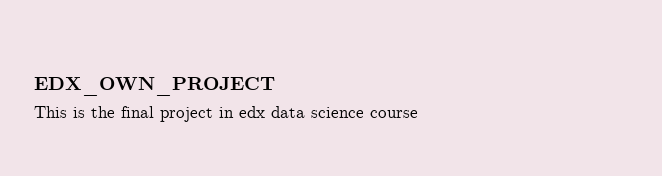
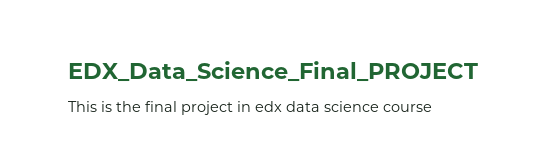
- EDX_OWN_PROJECT
+ EDX_Data_Science_Final_PROJECT

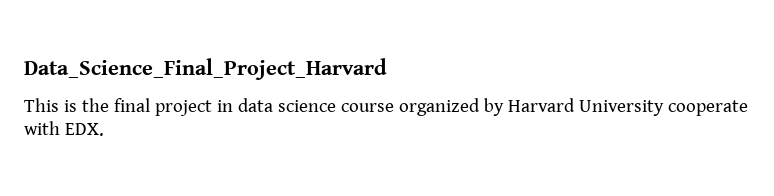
- EDX_Data_Science_Final_PROJECT
+ Data_Science_Final_Project_Harvard
- This is the final project in edx data science course
+ This is the final project in data science course organized by Harvard University cooperate with EDX.

